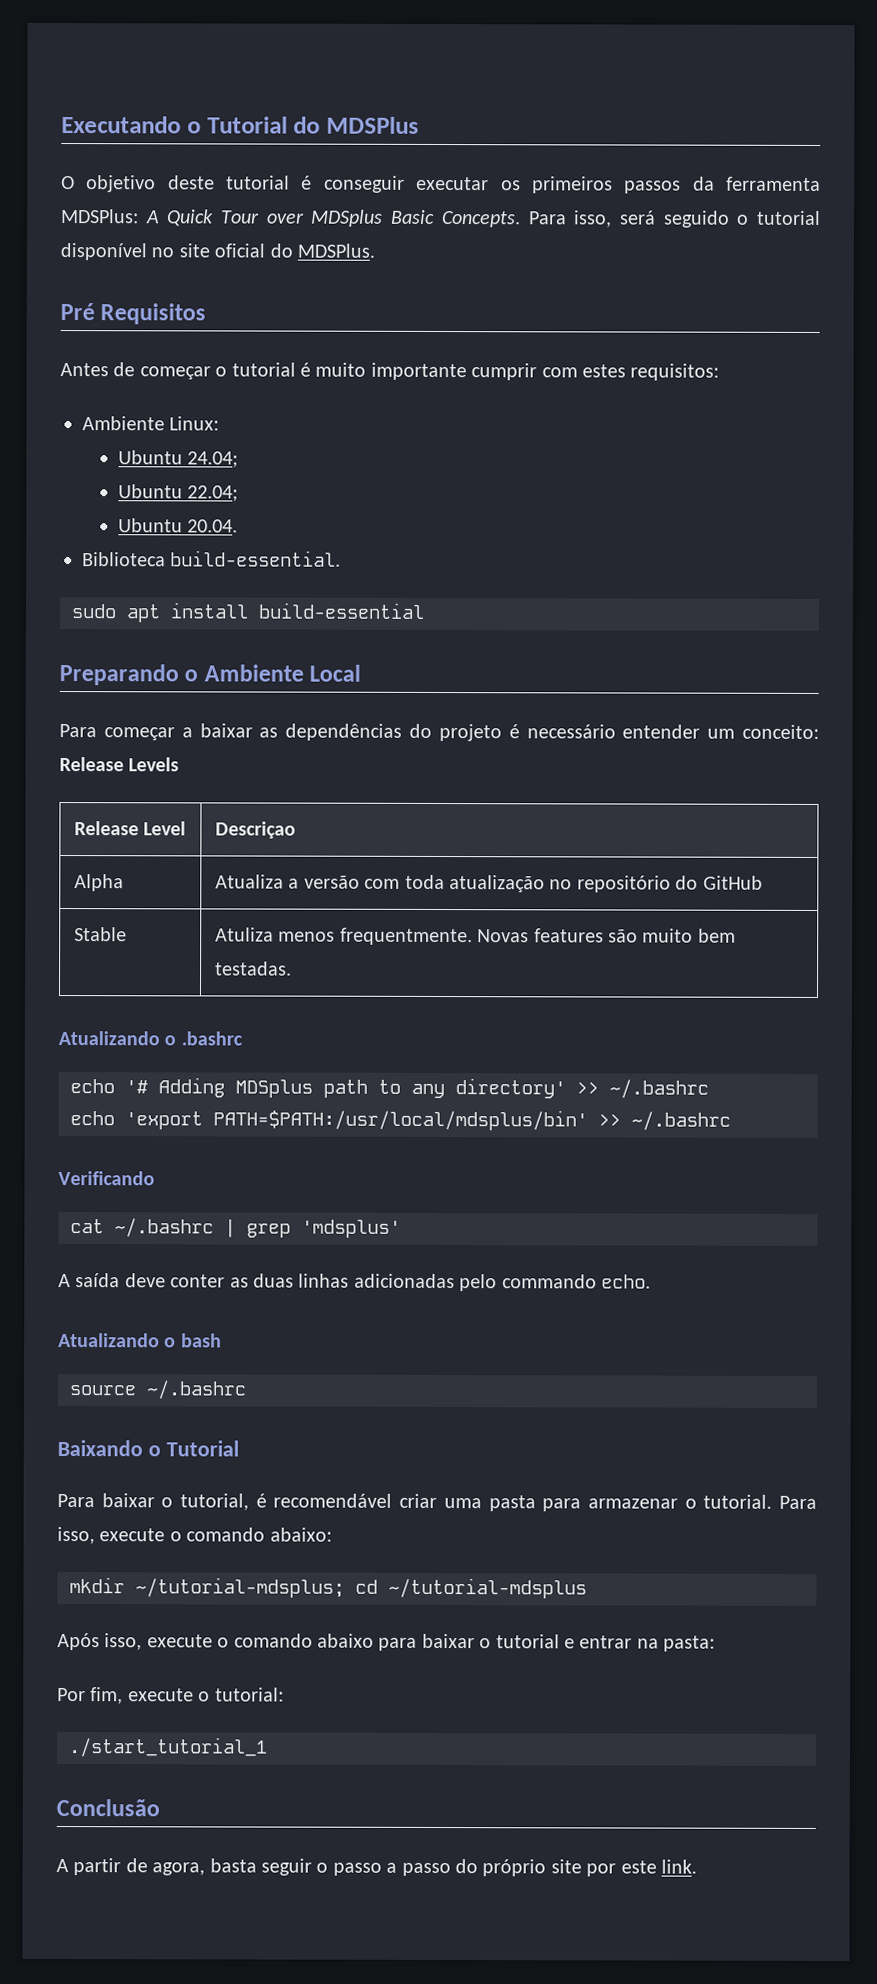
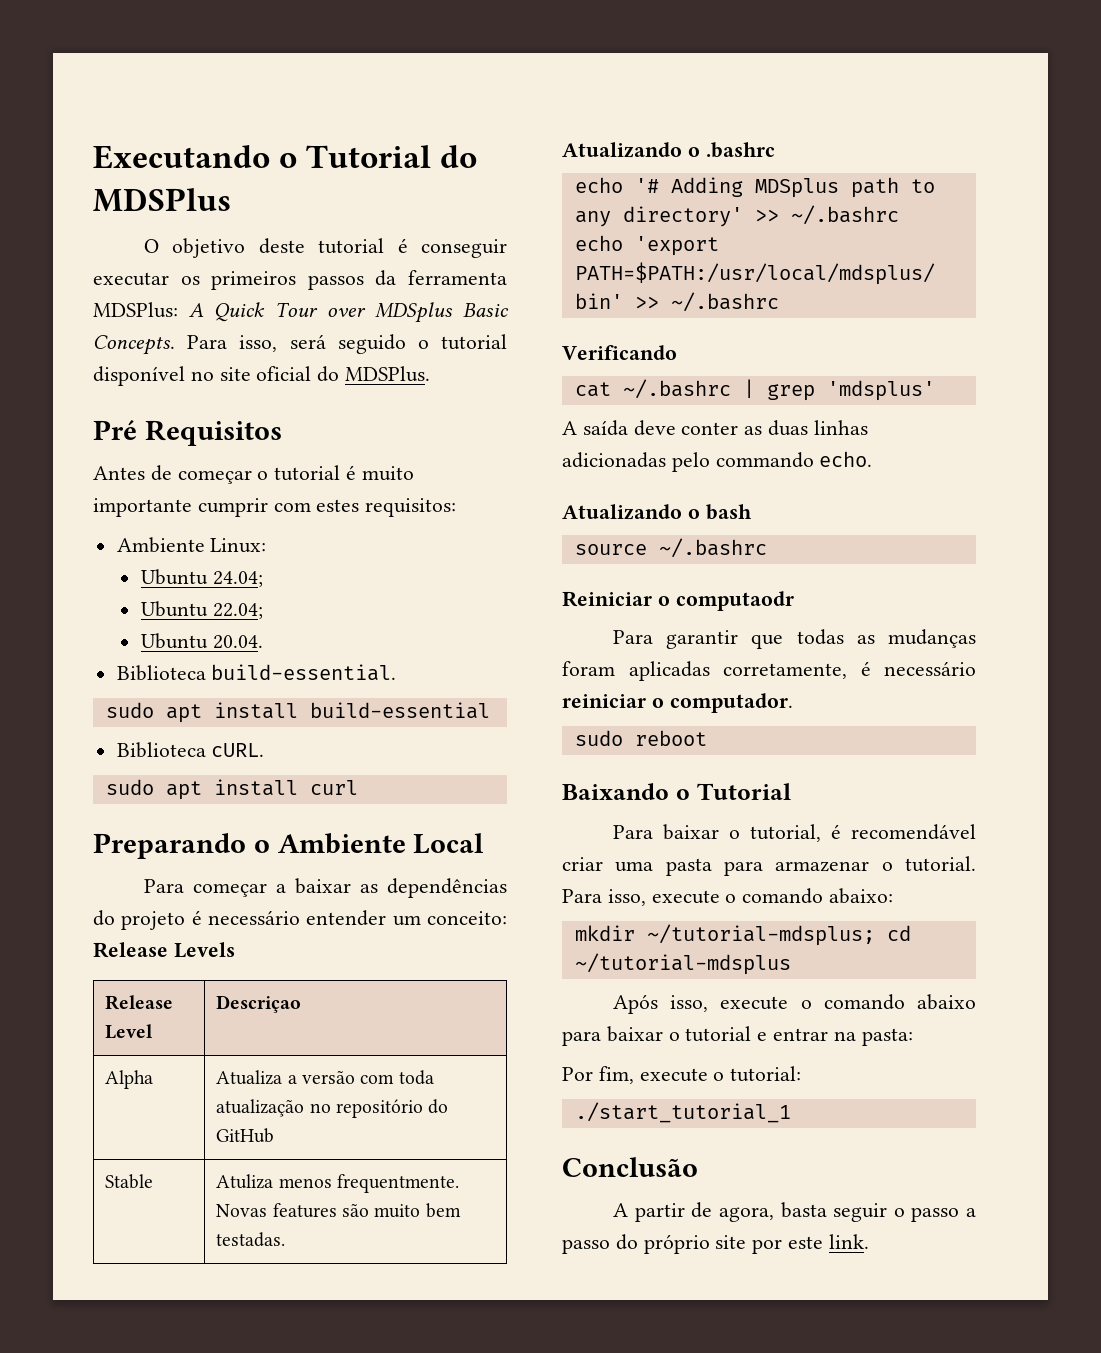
+ Biblioteca cURL.
+ sudo apt install curl
+ Reiniciar o computaodr
+ Para garantir que todas as mudanças foram aplicadas corretamente, é necessário reiniciar o computador.
+ sudo reboot

